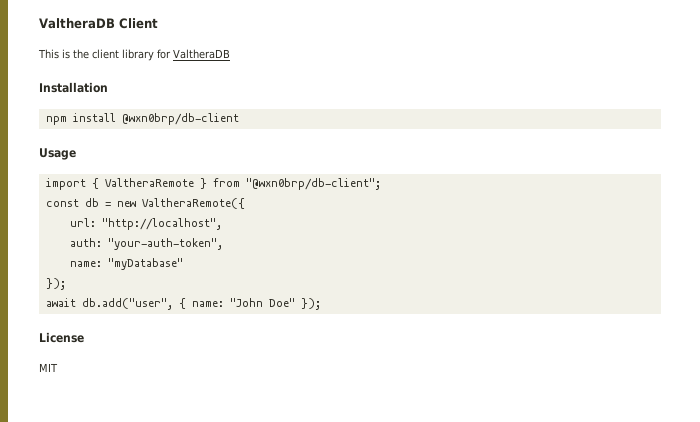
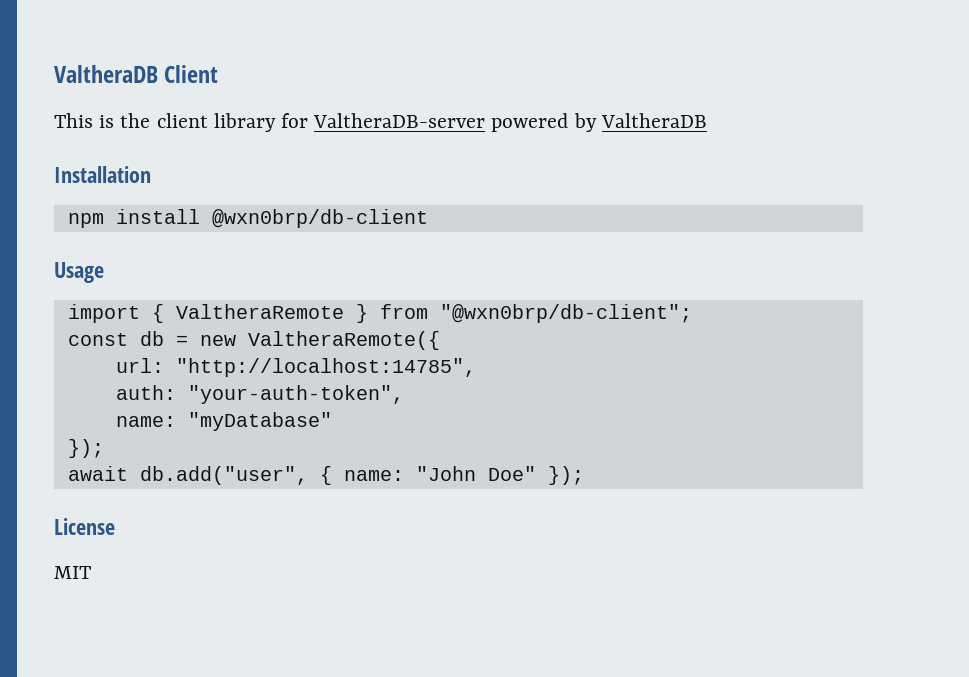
- This is the client library for ValtheraDB
+ This is the client library for ValtheraDB-server powered by ValtheraDB
- url: "http://localhost",
+ url: "http://localhost:14785",

